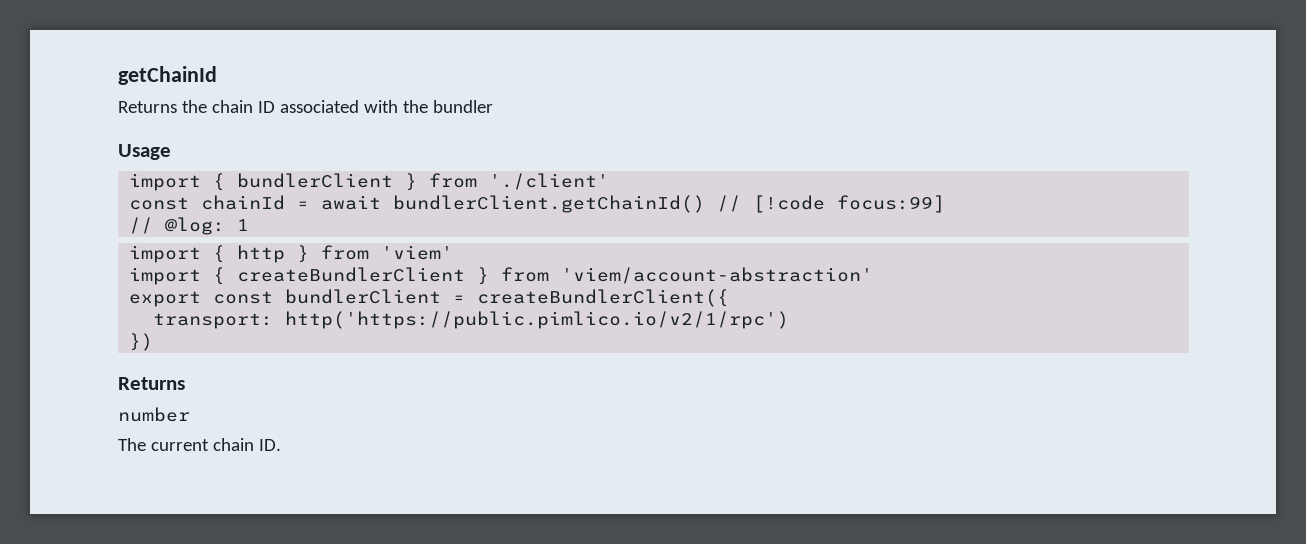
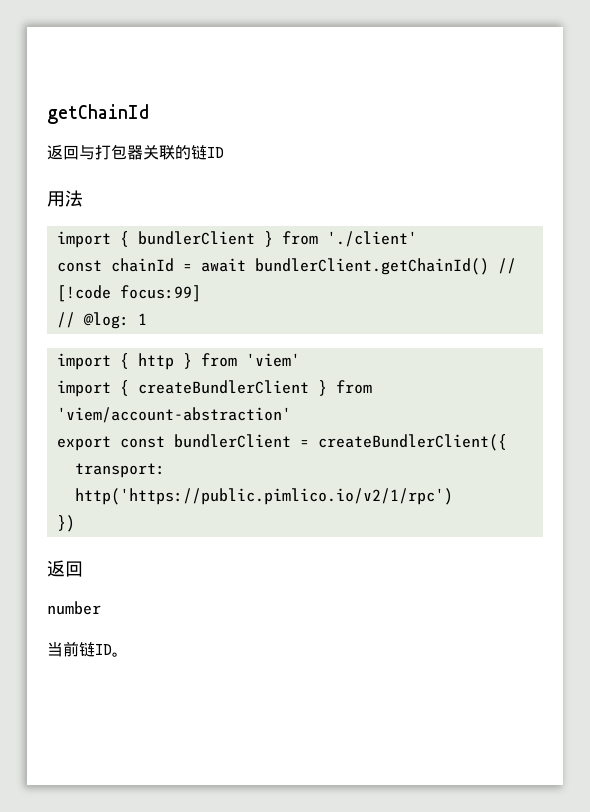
- Returns the chain ID associated with the bundler
- Usage
+ 返回与打包器关联的链ID
+ 用法
  })
- Returns
+ 返回
- The current chain ID.
+ 当前链ID。

